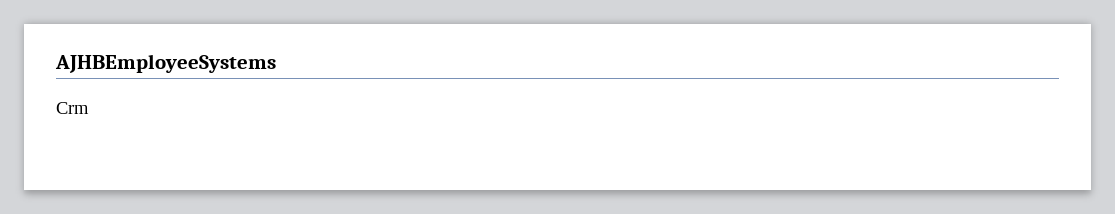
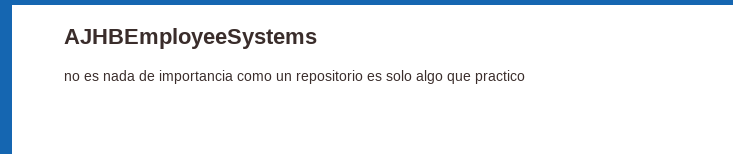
- Crm
+ no es nada de importancia como un repositorio es solo algo que practico

